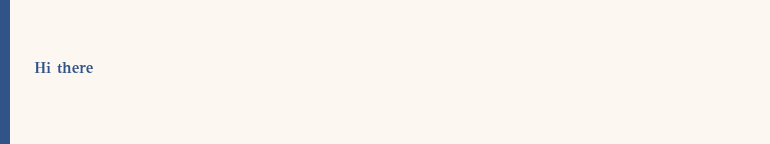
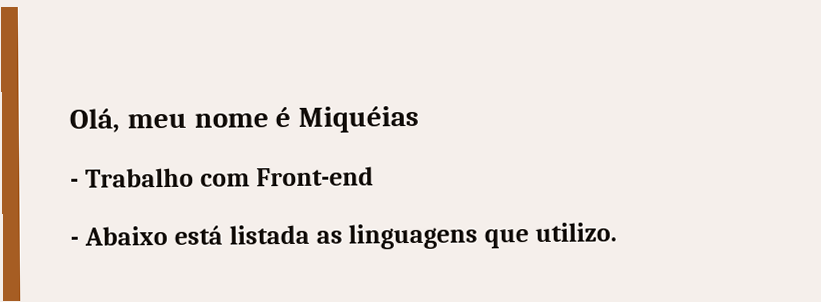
- Hi there
+ Olá, meu nome é Miquéias
+ - Trabalho com Front-end
+ - Abaixo está listada as linguagens que utilizo.

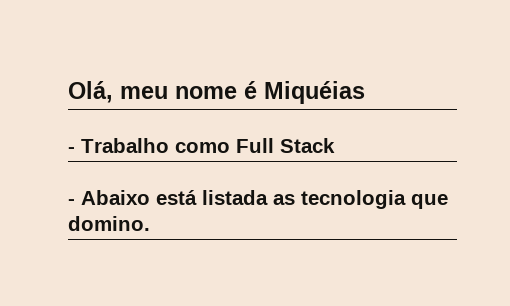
- - Trabalho com Front-end
+ - Trabalho como Full Stack
- - Abaixo está listada as linguagens que utilizo.
+ - Abaixo está listada as tecnologia que domino.

